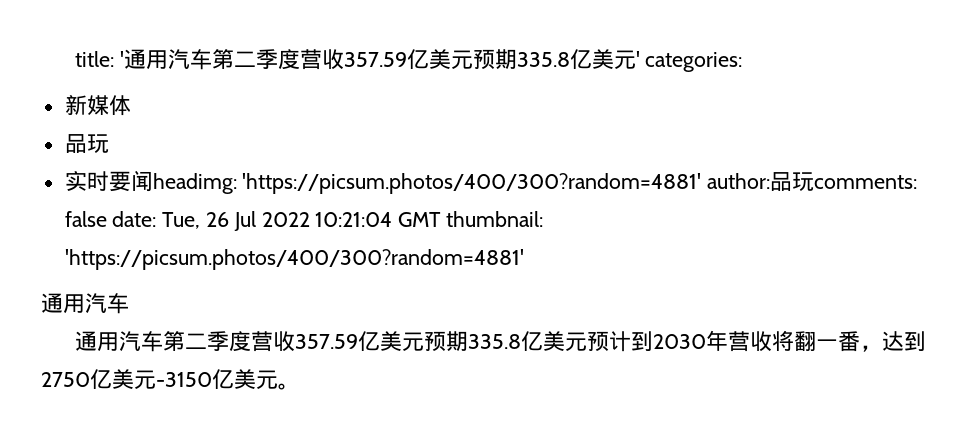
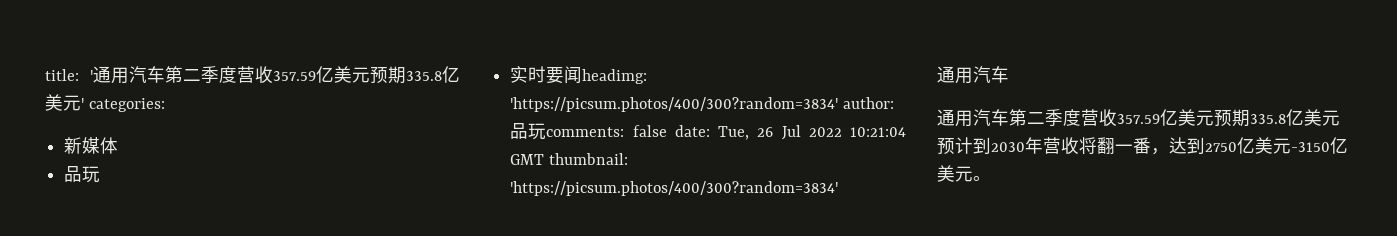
- 实时要闻headimg: 'https://picsum.photos/400/300?random=4881' author:品玩comments: false date: Tue, 26 Jul 2022 10:21:04 GMT thumbnail: 'https://picsum.photos/400/300?random=4881'
+ 实时要闻headimg: 'https://picsum.photos/400/300?random=3834' author:品玩comments: false date: Tue, 26 Jul 2022 10:21:04 GMT thumbnail: 'https://picsum.photos/400/300?random=3834'

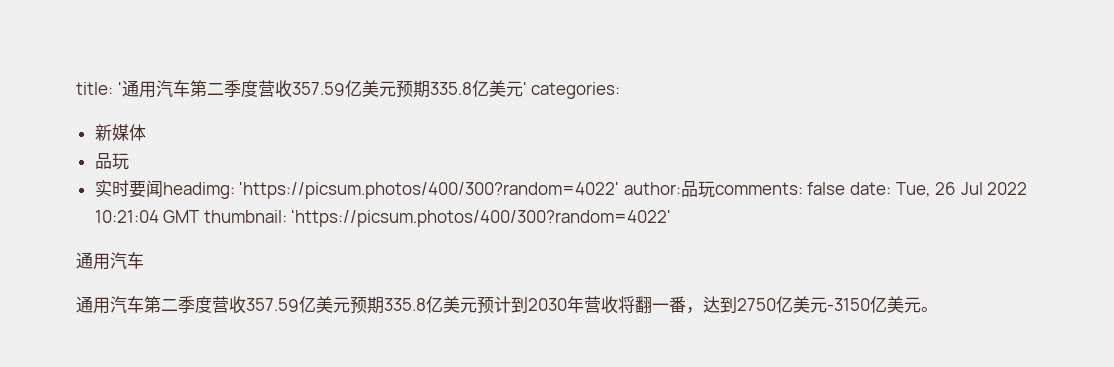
- 实时要闻headimg: 'https://picsum.photos/400/300?random=3834' author:品玩comments: false date: Tue, 26 Jul 2022 10:21:04 GMT thumbnail: 'https://picsum.photos/400/300?random=3834'
+ 实时要闻headimg: 'https://picsum.photos/400/300?random=4022' author:品玩comments: false date: Tue, 26 Jul 2022 10:21:04 GMT thumbnail: 'https://picsum.photos/400/300?random=4022'

